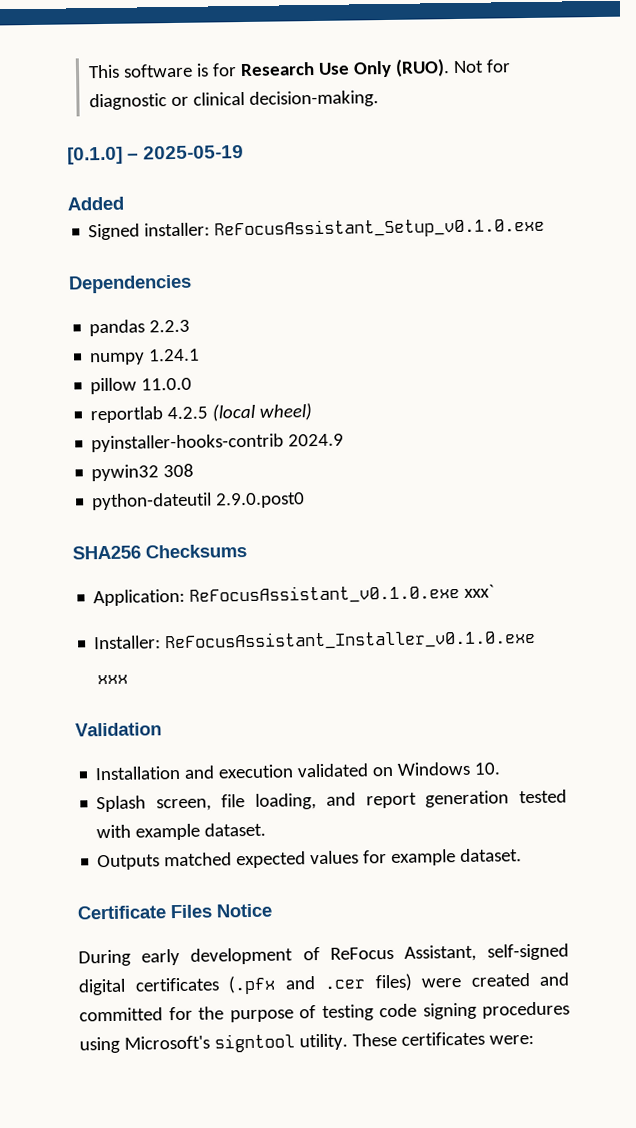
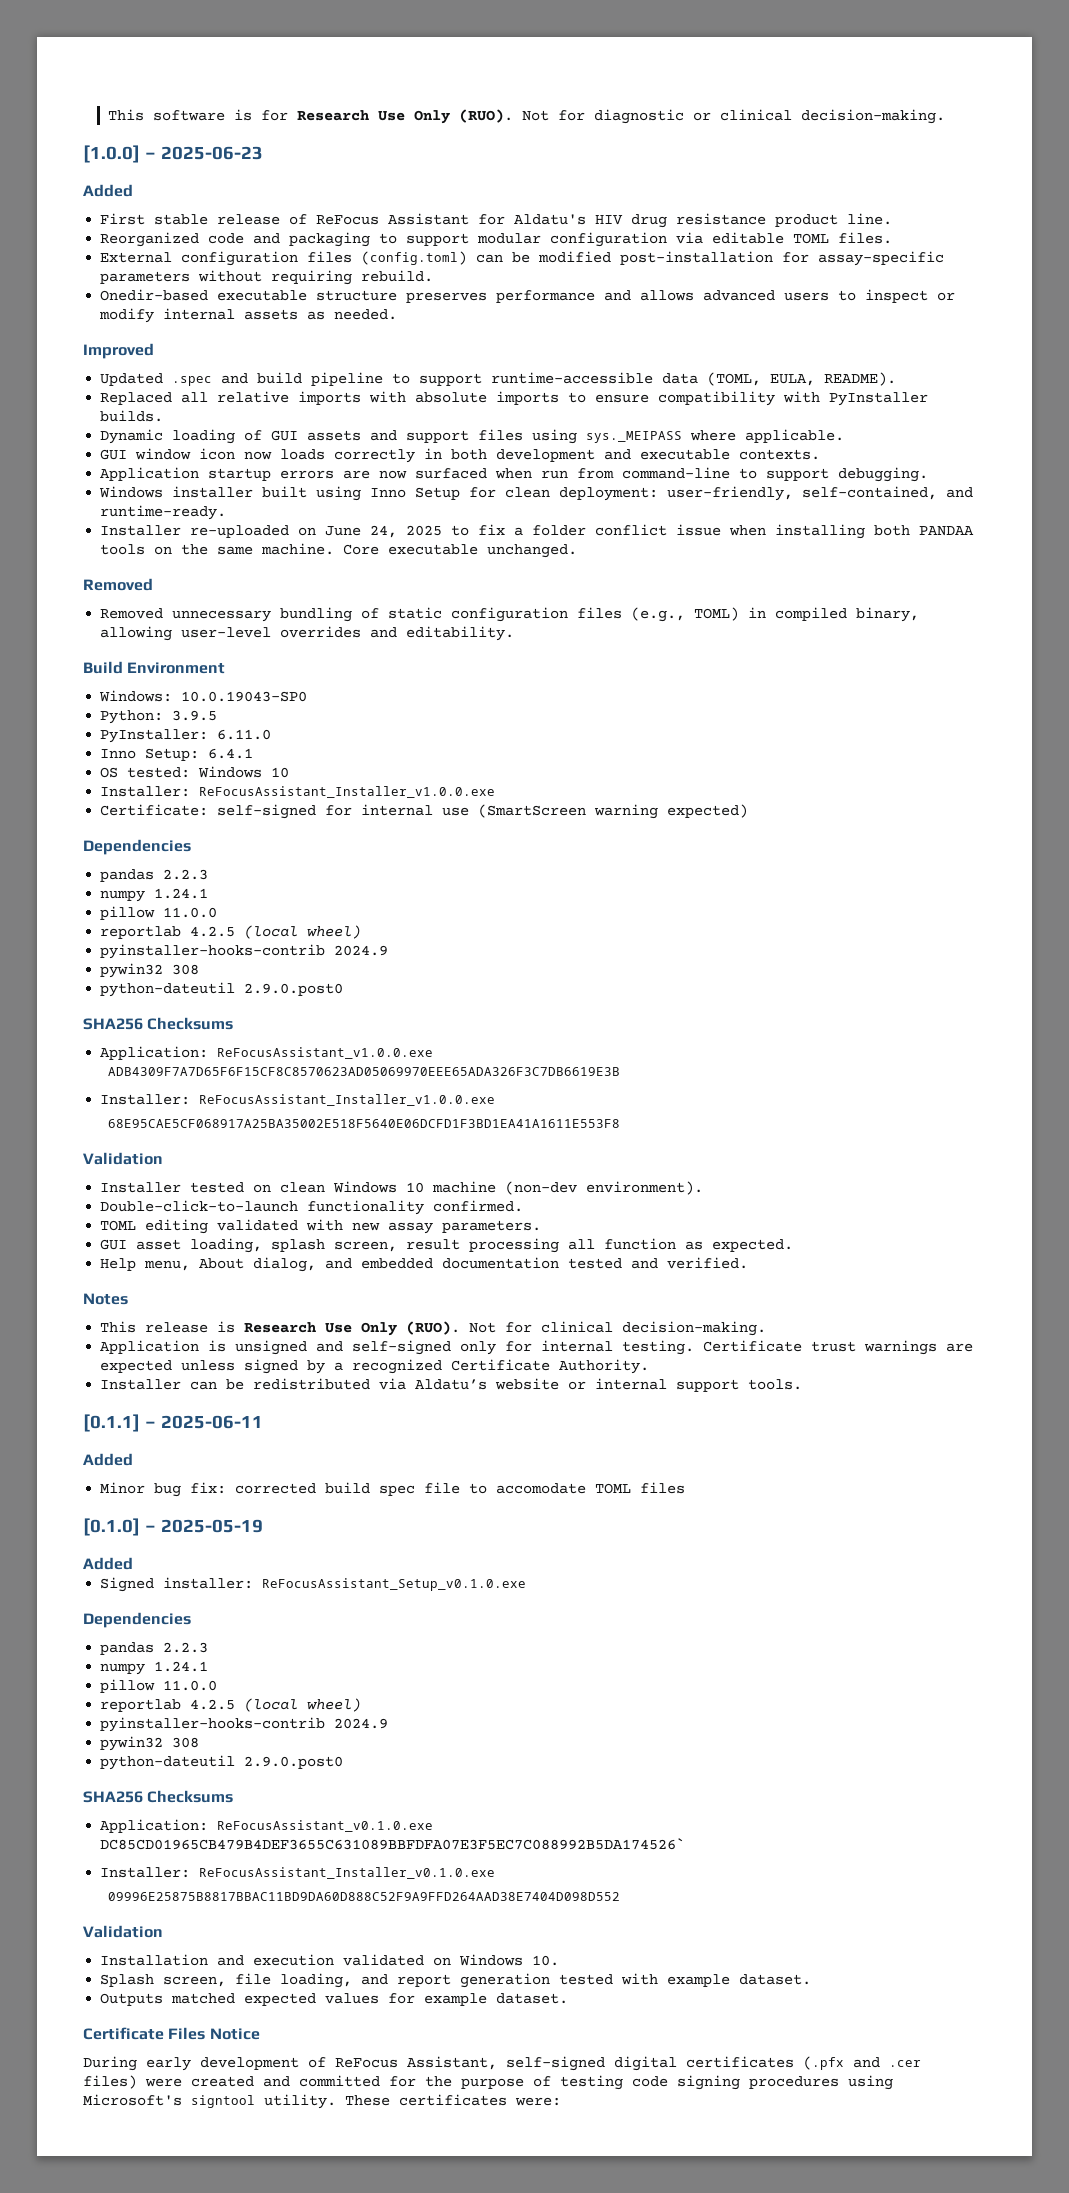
+ [1.0.0] – 2025-06-23
+ Added
+ First stable release of ReFocus Assistant for Aldatu's HIV drug resistance product line.
+ Reorganized code and packaging to support modular configuration via editable TOML files.
+ External configuration files (config.toml) can be modified post-installation for assay-specific parameters without requiring rebuild.
+ Onedir-based executable structure preserves performance and allows advanced users to inspect or modify internal assets as needed.
+ Improved
+ Updated .spec and build pipeline to support runtime-accessible data (TOML, EULA, README).
+ Replaced all relative imports with absolute imports to ensure compatibility with PyInstaller builds.
+ Dynamic loading of GUI assets and support files using sys._MEIPASS where applicable.
+ GUI window icon now loads correctly in both development and executable contexts.
+ Application startup errors are now surfaced when run from command-line to support debugging.
+ Windows installer built using Inno Setup for clean deployment: user-friendly, self-contained, and runtime-ready.
+ Installer re-uploaded on June 24, 2025 to fix a folder conflict issue when installing both PANDAA tools on the same machine. Core executable unchanged.
+ Removed
+ Removed unnecessary bundling of static configuration files (e.g., TOML) in compiled binary, allowing user-level overrides and editability.
+ Build Environment
+ Windows: 10.0.19043-SP0
+ Python: 3.9.5
+ PyInstaller: 6.11.0
+ Inno Setup: 6.4.1
+ OS tested: Windows 10
+ Installer: ReFocusAssistant_Installer_v1.0.0.exe
+ Certificate: self-signed for internal use (SmartScreen warning expected)
+ Dependencies
+ pandas 2.2.3
+ numpy 1.24.1
+ pillow 11.0.0
+ reportlab 4.2.5 (local wheel)
+ pyinstaller-hooks-contrib 2024.9
+ pywin32 308
+ python-dateutil 2.9.0.post0
+ SHA256 Checksums
+ Application: ReFocusAssistant_v1.0.0.exe
+ ADB4309F7A7D65F6F15CF8C8570623AD05069970EEE65ADA326F3C7DB6619E3B
+ Installer: ReFocusAssistant_Installer_v1.0.0.exe
+ 68E95CAE5CF068917A25BA35002E518F5640E06DCFD1F3BD1EA41A1611E553F8
+ Validation
+ Installer tested on clean Windows 10 machine (non-dev environment).
+ Double-click-to-launch functionality confirmed.
+ TOML editing validated with new assay parameters.
+ GUI asset loading, splash screen, result processing all function as expected.
+ Help menu, About dialog, and embedded documentation tested and verified.
+ Notes
+ This release is Research Use Only (RUO). Not for clinical decision-making.
+ Application is unsigned and self-signed only for internal testing. Certificate trust warnings are expected unless signed by a recognized Certificate Authority.
+ Installer can be redistributed via Aldatu’s website or internal support tools.
+ [0.1.1] – 2025-06-11
+ Added
+ Minor bug fix: corrected build spec file to accomodate TOML files
- Application: ReFocusAssistant_v0.1.0.exe xxx`
+ Application: ReFocusAssistant_v0.1.0.exe DC85CD01965CB479B4DEF3655C631089BBFDFA07E3F5EC7C088992B5DA174526`
- xxx
+ 09996E25875B8817BBAC11BD9DA60D888C52F9A9FFD264AAD38E7404D098D552

